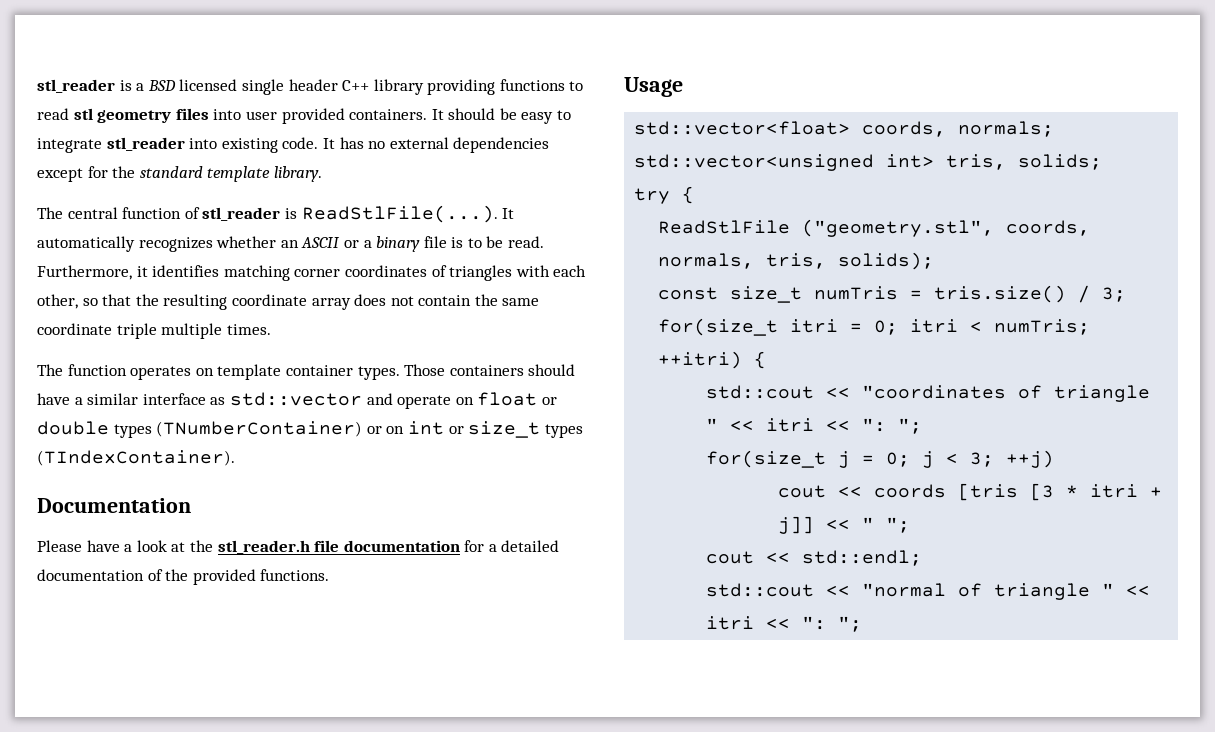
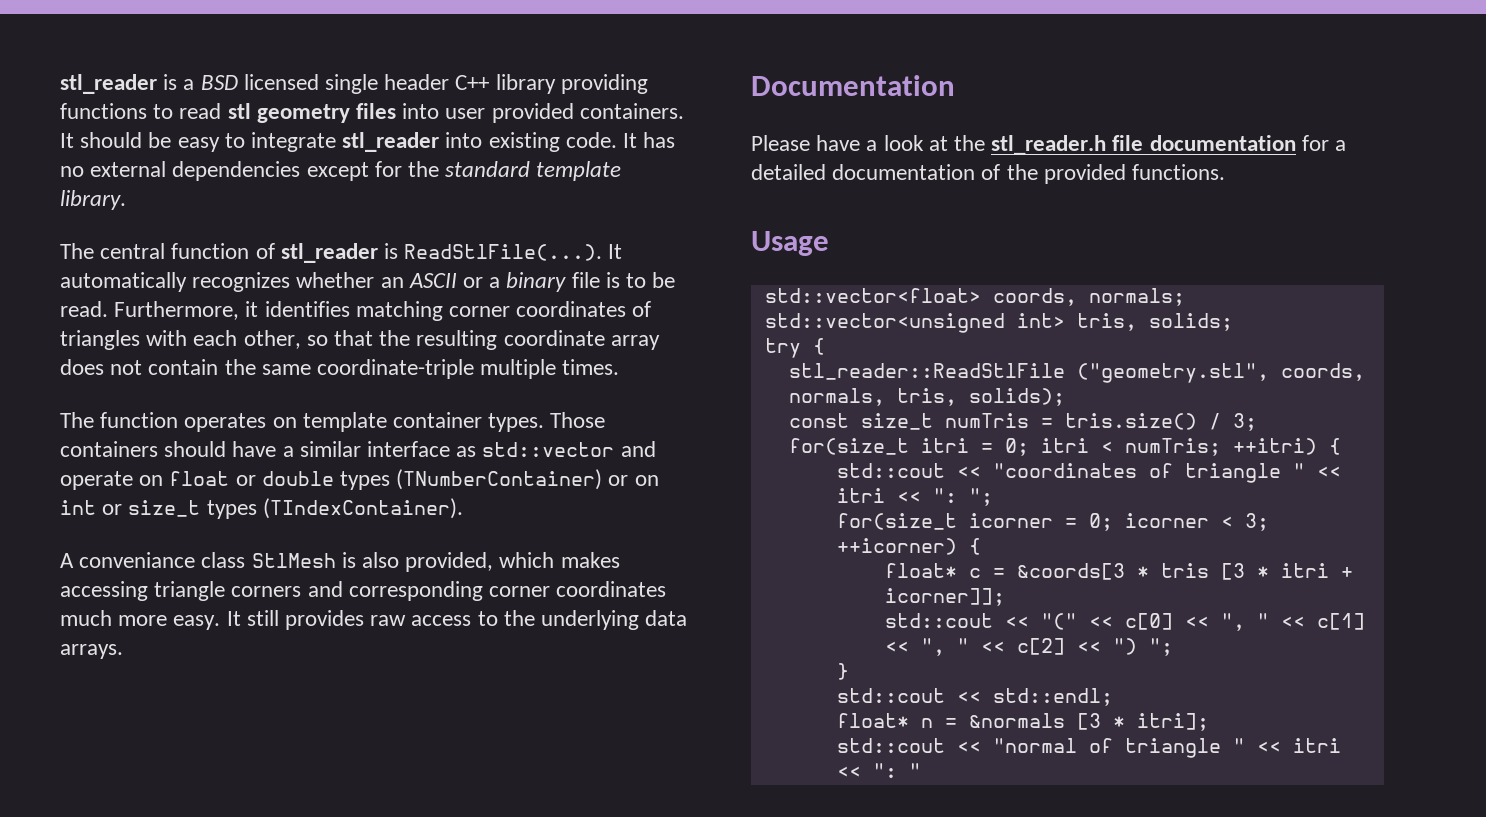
- Furthermore, it identifies matching corner coordinates of triangles with each other, so that the resulting coordinate array does not contain the same coordinate triple multiple times.
+ Furthermore, it identifies matching corner coordinates of triangles with each other, so that the resulting coordinate array does not contain the same coordinate-triple multiple times.
+ A conveniance class StlMesh is also provided, which makes accessing triangle corners and corresponding corner coordinates much more easy. It still provides raw access to the underlying data arrays.
- ReadStlFile ("geometry.stl", coords, normals, tris, solids);
+ stl_reader::ReadStlFile ("geometry.stl", coords, normals, tris, solids);
- for(size_t j = 0; j < 3; ++j)
- cout << coords [tris [3 * itri + j]] << " ";
- cout << std::endl;
+ for(size_t icorner = 0; icorner < 3; ++icorner) {
+ float* c = &coords[3 * tris [3 * itri + icorner]];
+ std::cout << "(" << c[0] << ", " << c[1] << ", " << c[2] << ") ";
+ }
+ std::cout << std::endl;
+ float* n = &normals [3 * itri];
- std::cout << "normal of triangle " << itri << ": ";
+ std::cout << "normal of triangle " << itri << ": "

